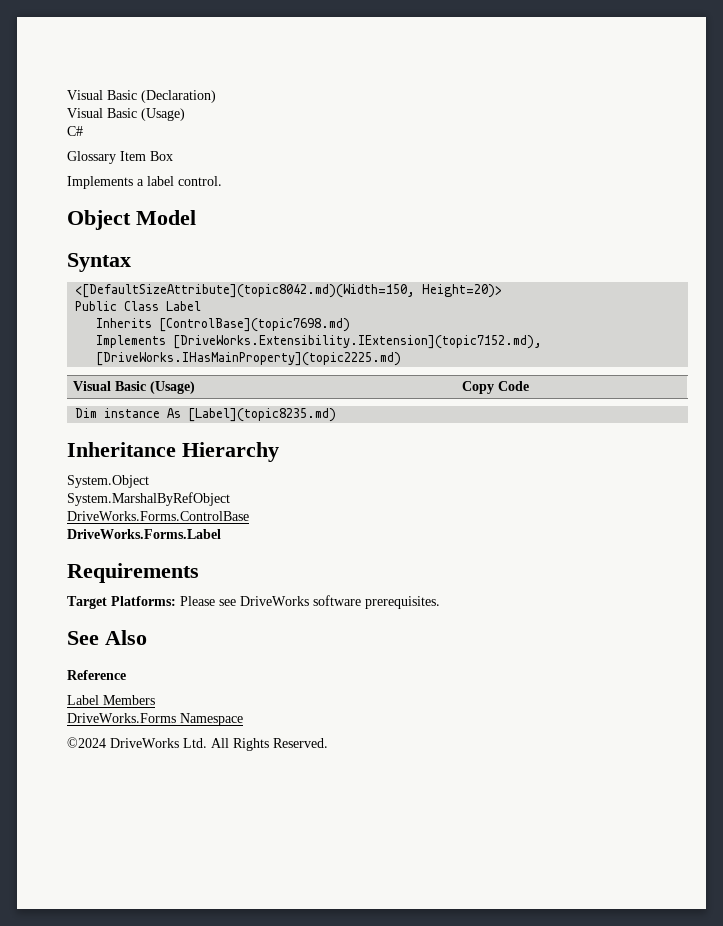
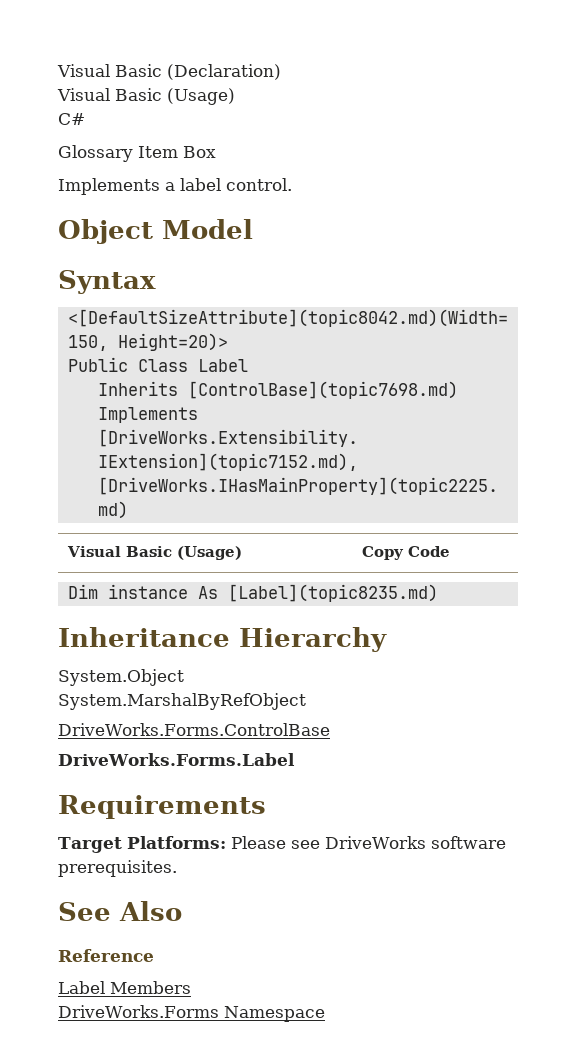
- ©2024 DriveWorks Ltd. All Rights Reserved.

